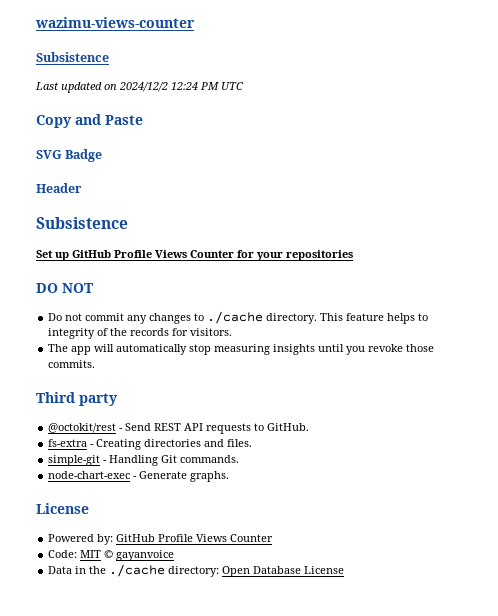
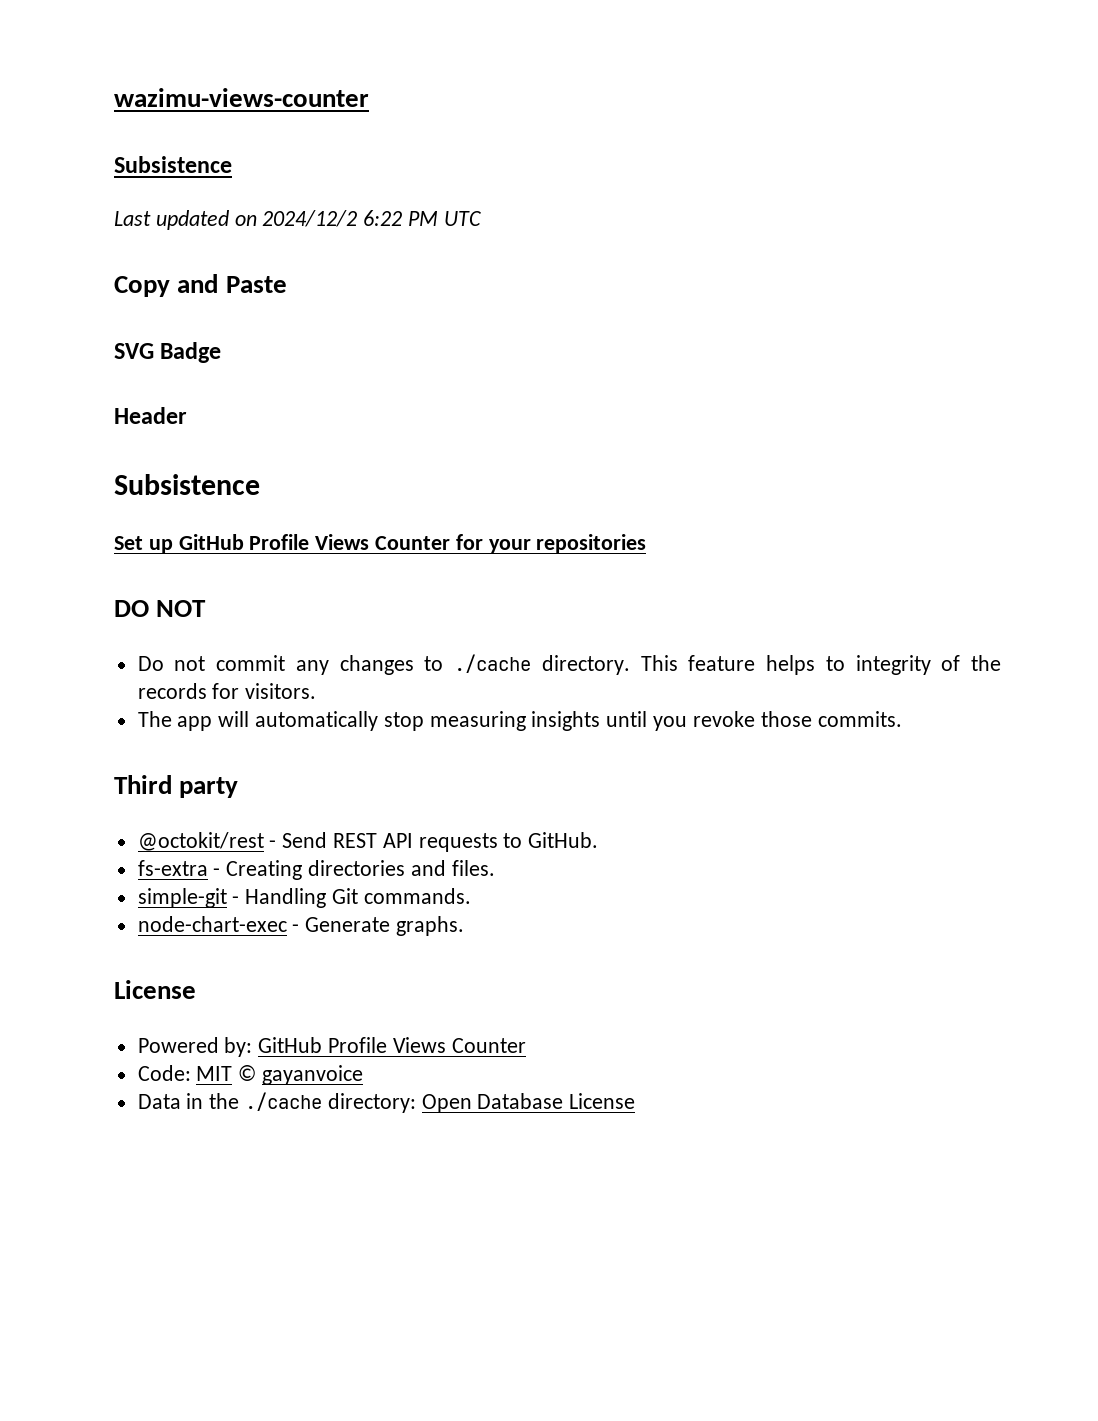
- Last updated on 2024/12/2 12:24 PM UTC
+ Last updated on 2024/12/2 6:22 PM UTC

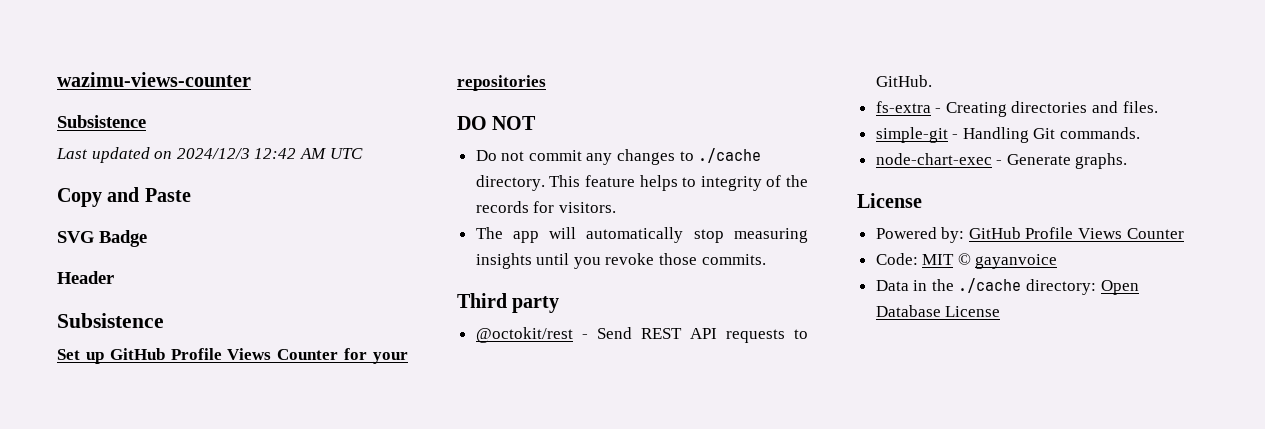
- Last updated on 2024/12/2 6:22 PM UTC
+ Last updated on 2024/12/3 12:42 AM UTC

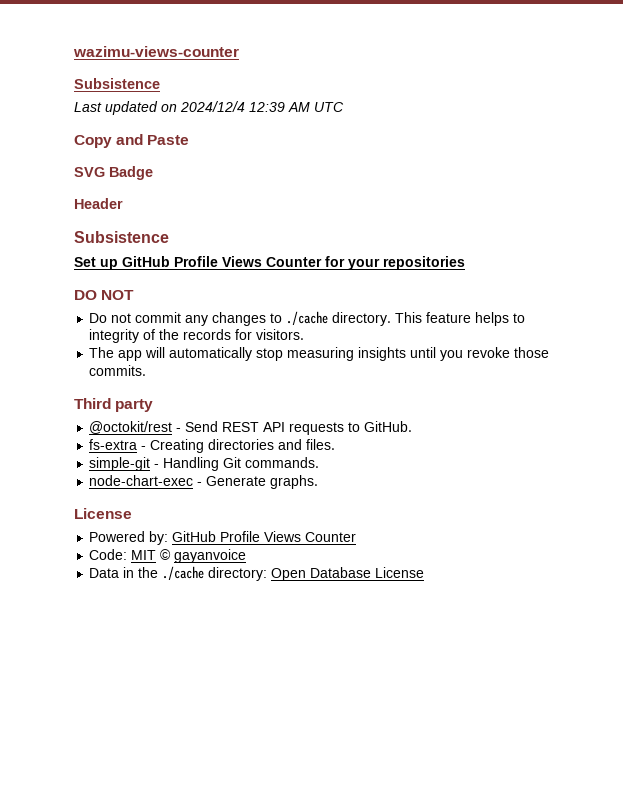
- Last updated on 2024/12/3 12:42 AM UTC
+ Last updated on 2024/12/4 12:39 AM UTC

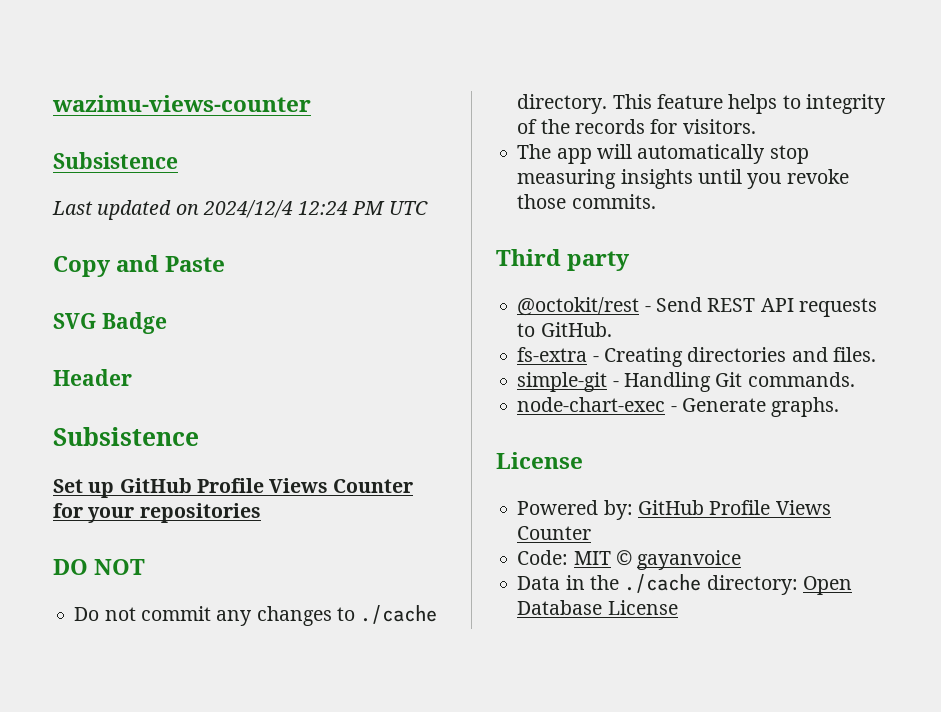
- Last updated on 2024/12/4 12:39 AM UTC
+ Last updated on 2024/12/4 12:24 PM UTC

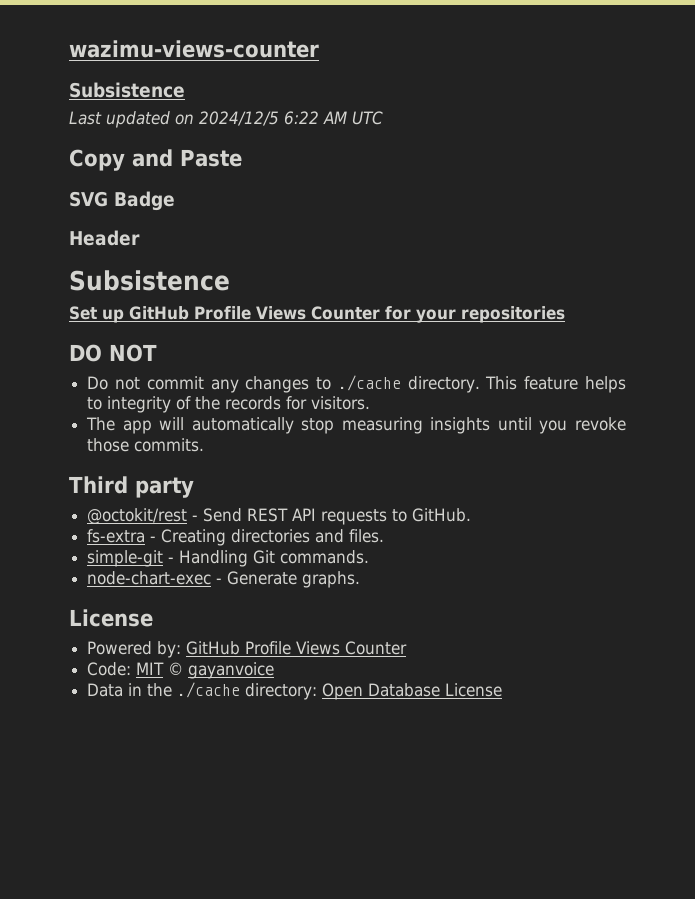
- Last updated on 2024/12/4 12:24 PM UTC
+ Last updated on 2024/12/5 6:22 AM UTC

